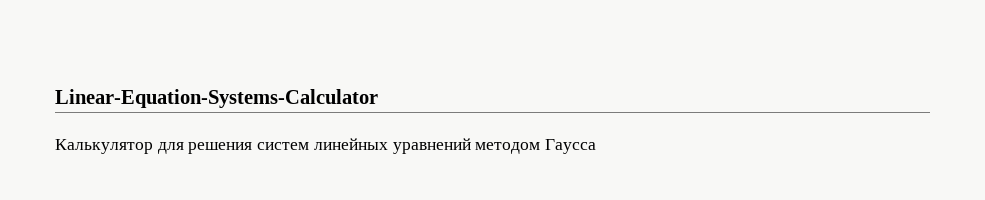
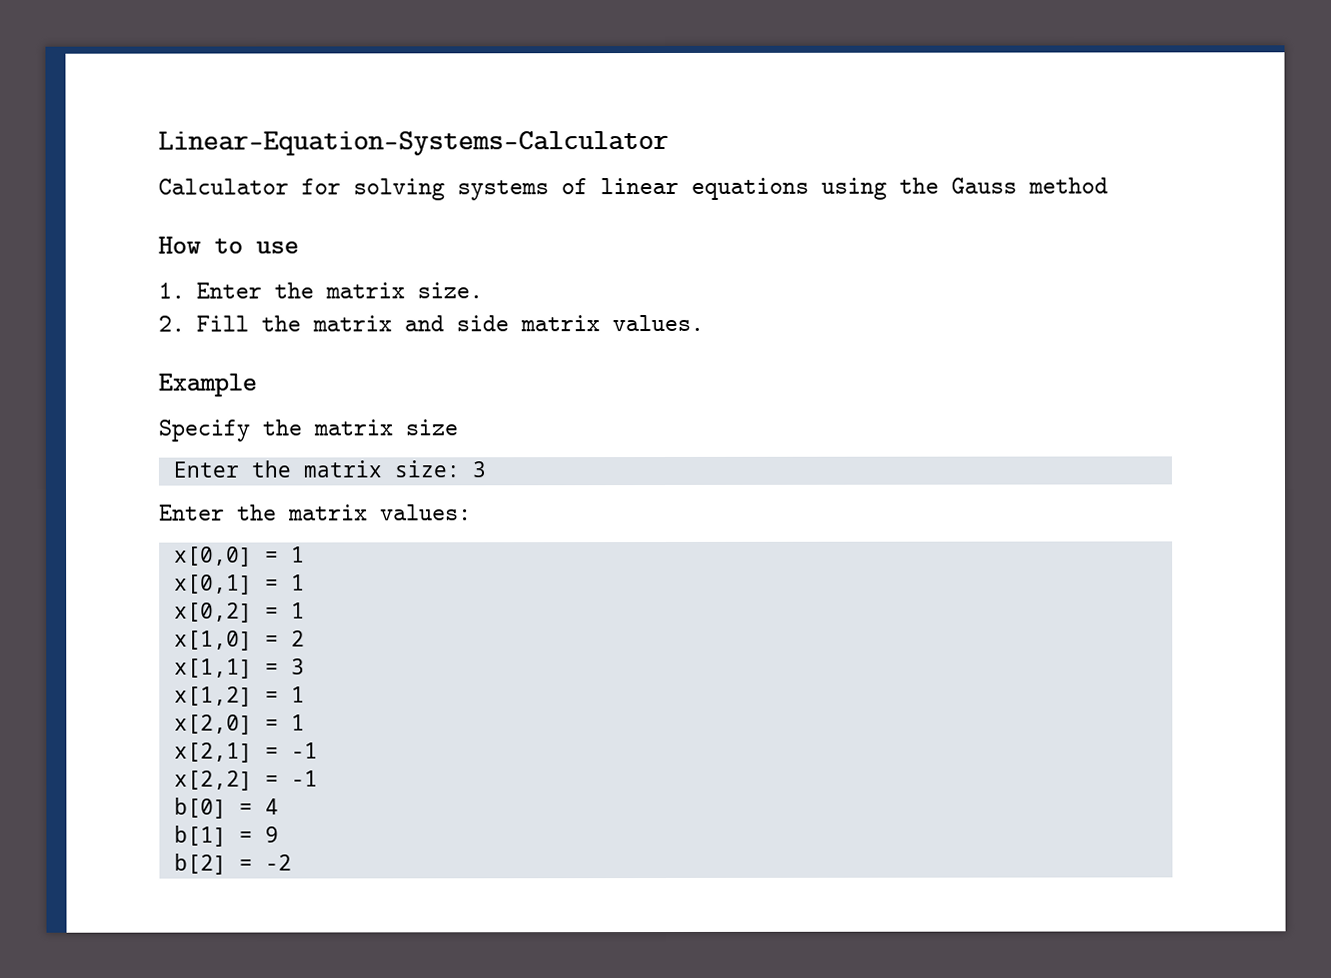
- Калькулятор для решения систем линейных уравнений методом Гаусса
+ Calculator for solving systems of linear equations using the Gauss method
+ How to use
+ 1. Enter the matrix size.
+ 2. Fill the matrix and side matrix values.
+ Example
+ Specify the matrix size
+ Enter the matrix size: 3
+ Enter the matrix values:
+ x[0,0] = 1
+ x[0,1] = 1
+ x[0,2] = 1
+ x[1,0] = 2
+ x[1,1] = 3
+ x[1,2] = 1
+ x[2,0] = 1
+ x[2,1] = -1
+ x[2,2] = -1
+ b[0] = 4
+ b[1] = 9
+ b[2] = -2

